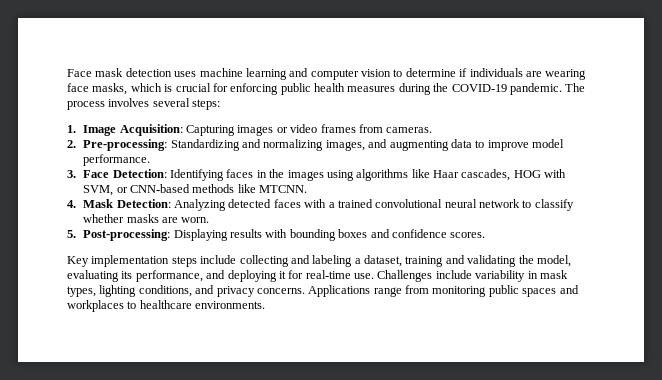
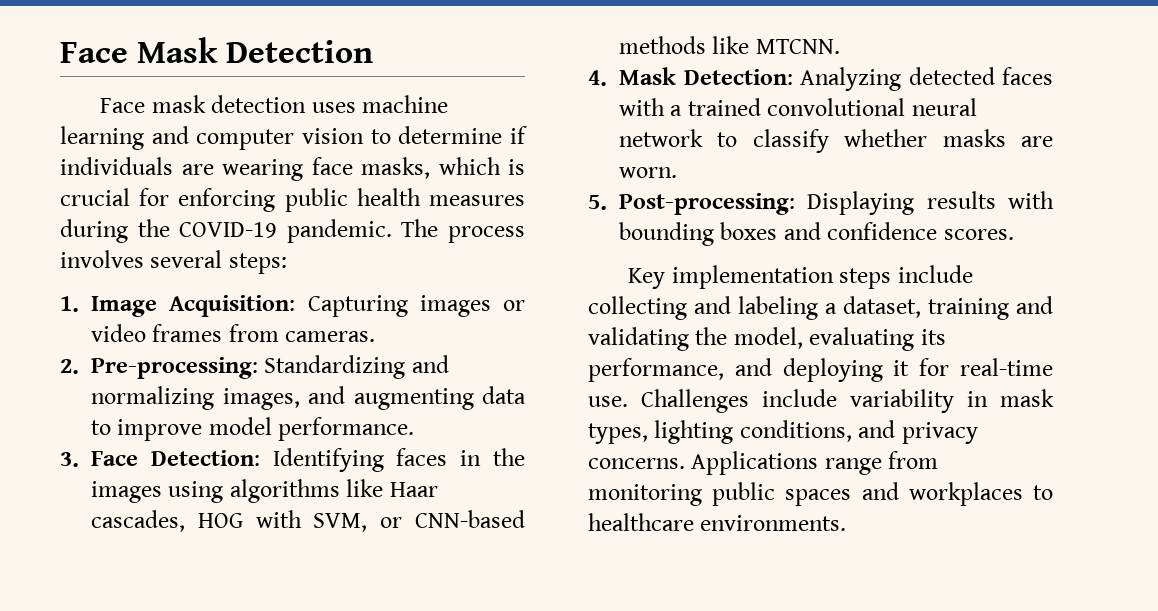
+ Face Mask Detection

